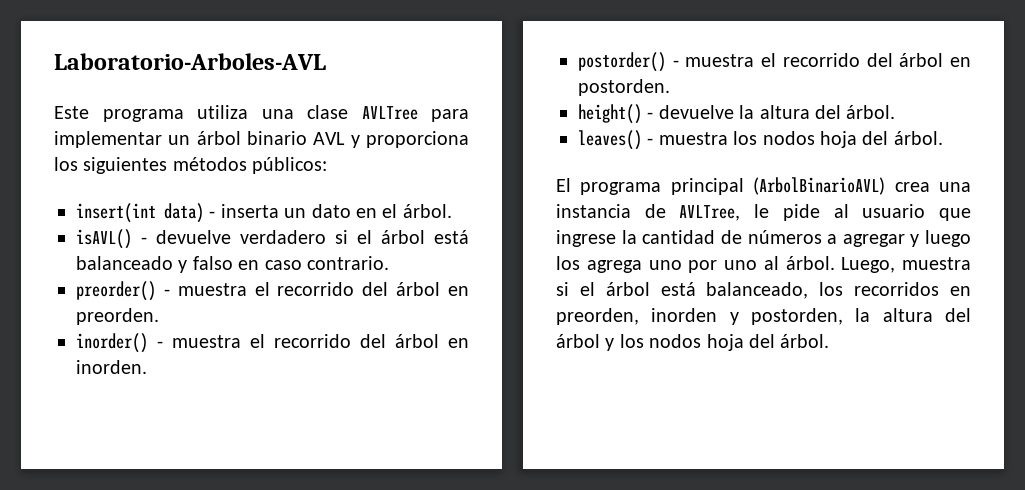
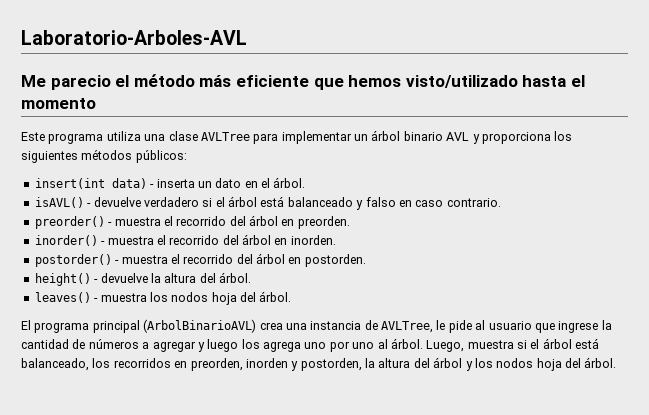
+ Me parecio el método más eficiente que hemos visto/utilizado hasta el momento

